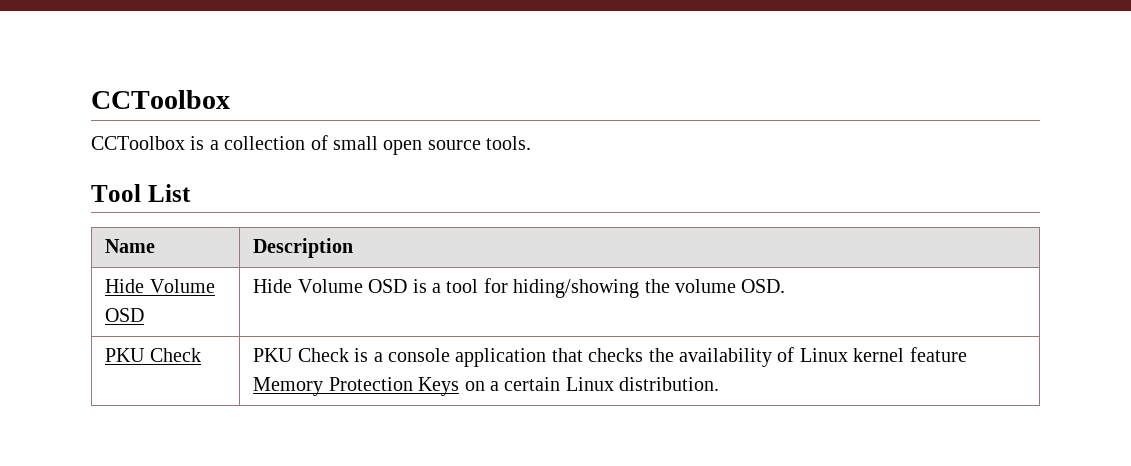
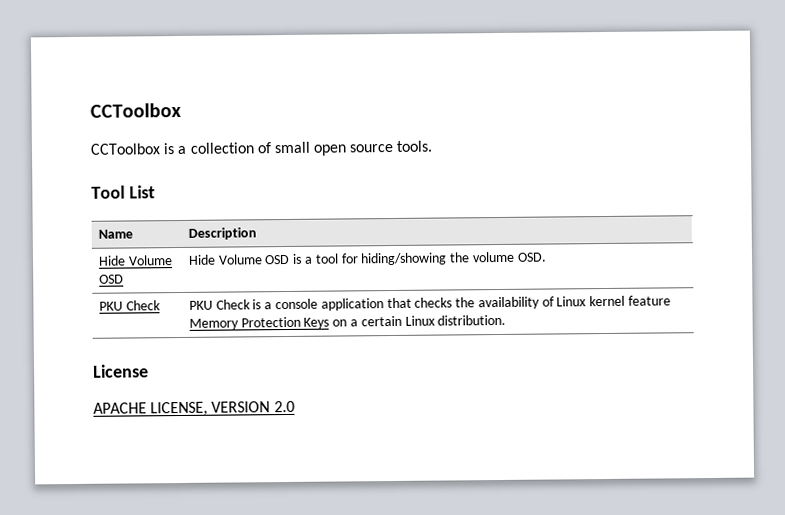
+ License
+ APACHE LICENSE, VERSION 2.0

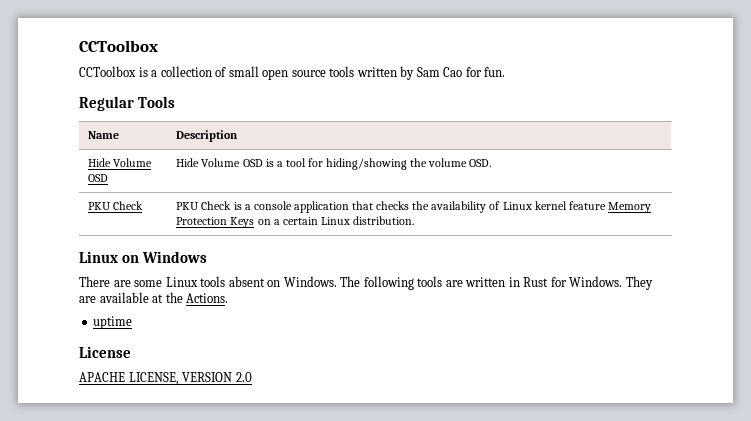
- CCToolbox is a collection of small open source tools.
- Tool List
+ CCToolbox is a collection of small open source tools written by Sam Cao for fun.
+ Regular Tools
+ Linux on Windows
+ There are some Linux tools absent on Windows. The following tools are written in Rust for Windows. They are available at the Actions.
+ uptime

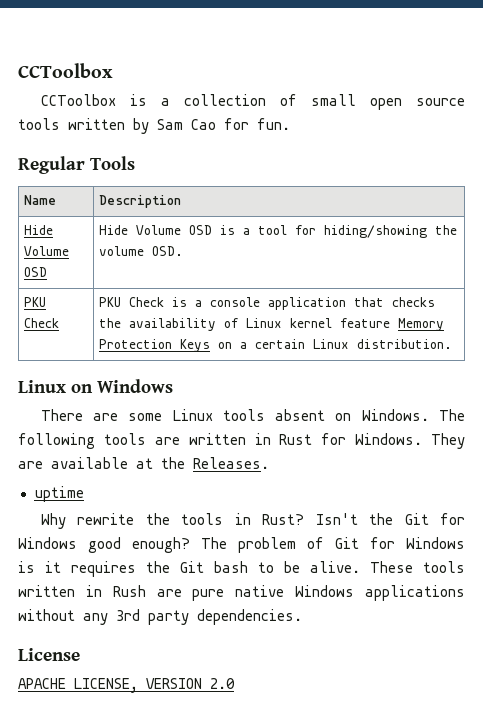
- They are available at the Actions.
+ They are available at the Releases.
+ Why rewrite the tools in Rust? Isn't the Git for Windows good enough? The problem of Git for Windows is it requires the Git bash to be alive. These tools written in Rush are pure native Windows applications without any 3rd party dependencies.

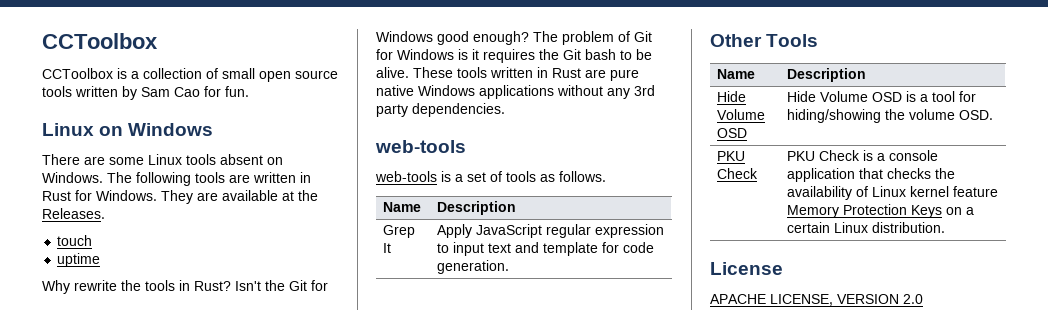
- Regular Tools
+ Linux on Windows
+ There are some Linux tools absent on Windows. The following tools are written in Rust for Windows. They are available at the Releases.
+ touch
+ uptime
+ Why rewrite the tools in Rust? Isn't the Git for Windows good enough? The problem of Git for Windows is it requires the Git bash to be alive. These tools written in Rust are pure native Windows applications without any 3rd party dependencies.
+ web-tools
+ web-tools is a set of tools as follows.
+ Name | Description
+ Grep It | Apply JavaScript regular expression to input text and template for code generation.
+ Other Tools
- Linux on Windows
- There are some Linux tools absent on Windows. The following tools are written in Rust for Windows. They are available at the Releases.
- uptime
- Why rewrite the tools in Rust? Isn't the Git for Windows good enough? The problem of Git for Windows is it requires the Git bash to be alive. These tools written in Rush are pure native Windows applications without any 3rd party dependencies.

